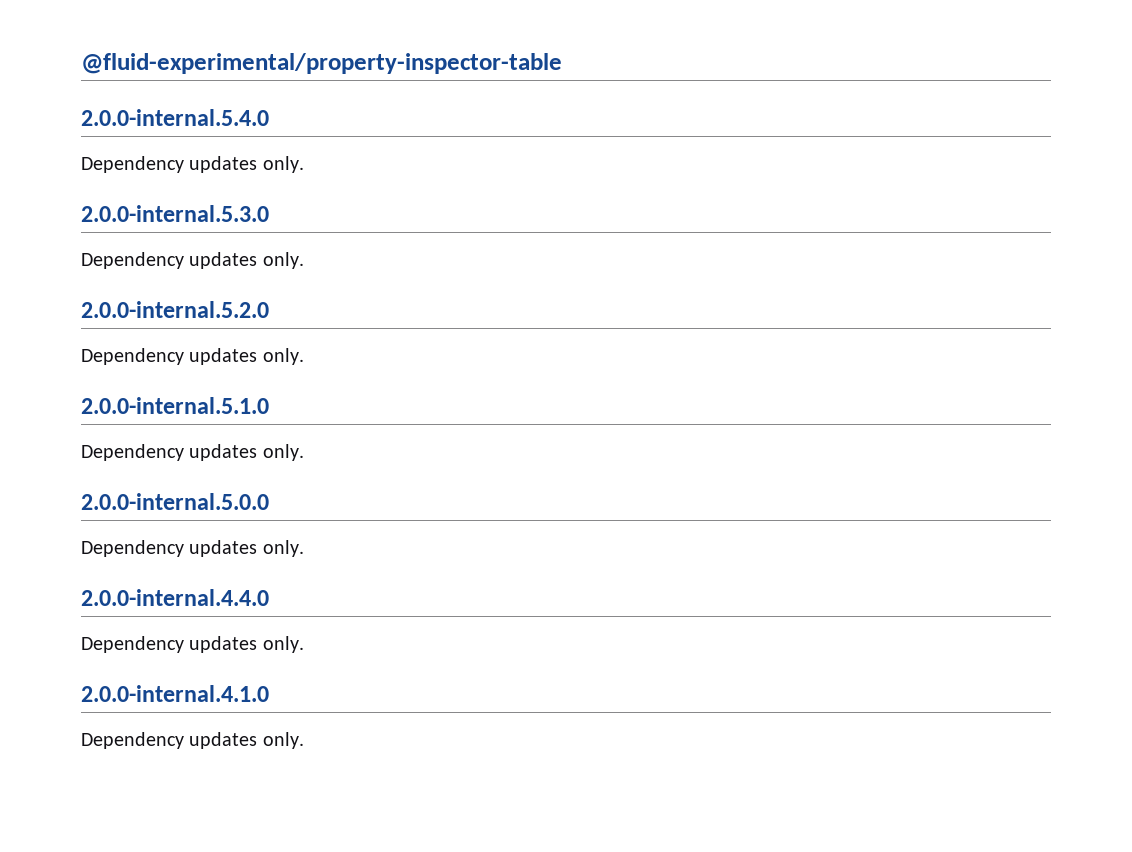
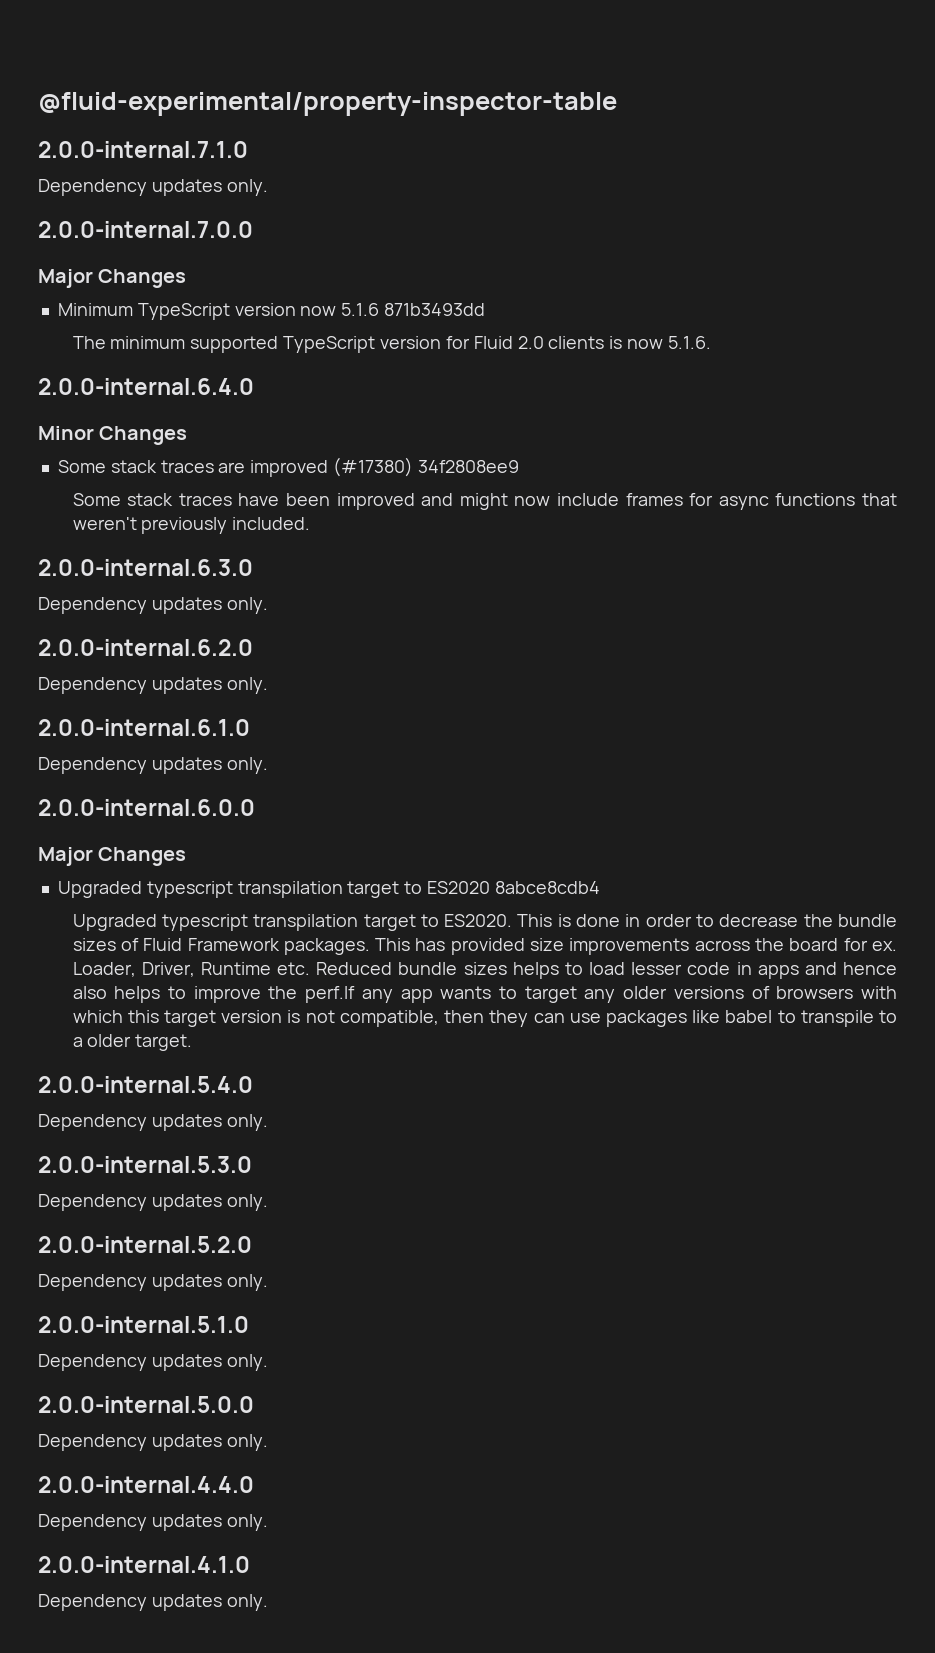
+ 2.0.0-internal.7.1.0
+ Dependency updates only.
+ 2.0.0-internal.7.0.0
+ Major Changes
+ Minimum TypeScript version now 5.1.6 871b3493dd
+ The minimum supported TypeScript version for Fluid 2.0 clients is now 5.1.6.
+ 2.0.0-internal.6.4.0
+ Minor Changes
+ Some stack traces are improved (#17380) 34f2808ee9
+ Some stack traces have been improved and might now include frames for async functions that weren't previously included.
+ 2.0.0-internal.6.3.0
+ Dependency updates only.
+ 2.0.0-internal.6.2.0
+ Dependency updates only.
+ 2.0.0-internal.6.1.0
+ Dependency updates only.
+ 2.0.0-internal.6.0.0
+ Major Changes
+ Upgraded typescript transpilation target to ES2020 8abce8cdb4
+ Upgraded typescript transpilation target to ES2020. This is done in order to decrease the bundle sizes of Fluid Framework packages. This has provided size improvements across the board for ex. Loader, Driver, Runtime etc. Reduced bundle sizes helps to load lesser code in apps and hence also helps to improve the perf.If any app wants to target any older versions of browsers with which this target version is not compatible, then they can use packages like babel to transpile to a older target.

